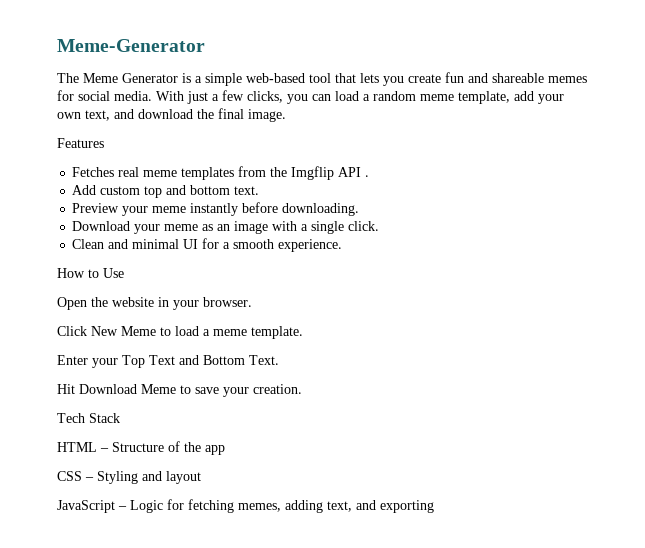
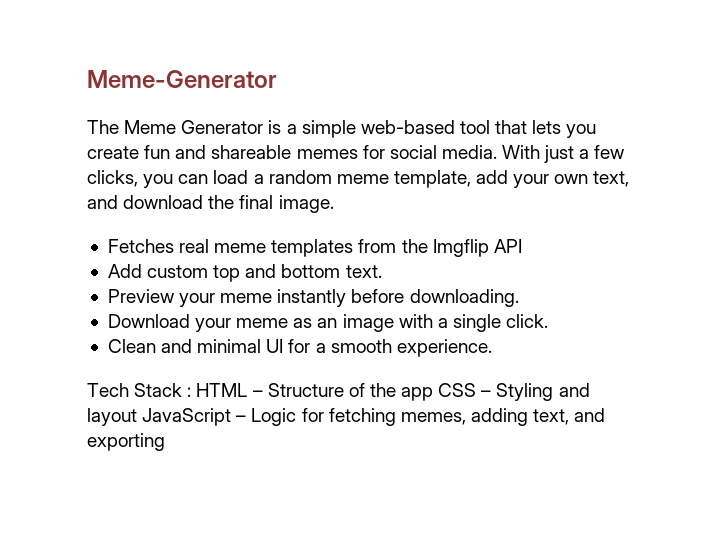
- Features
- Fetches real meme templates from the Imgflip API .
+ Fetches real meme templates from the Imgflip API
- How to Use
- Open the website in your browser.
- Click New Meme to load a meme template.
- Enter your Top Text and Bottom Text.
- Hit Download Meme to save your creation.
- Tech Stack
- HTML – Structure of the app
- CSS – Styling and layout
- JavaScript – Logic for fetching memes, adding text, and exporting
+ Tech Stack : HTML – Structure of the app CSS – Styling and layout JavaScript – Logic for fetching memes, adding text, and exporting

